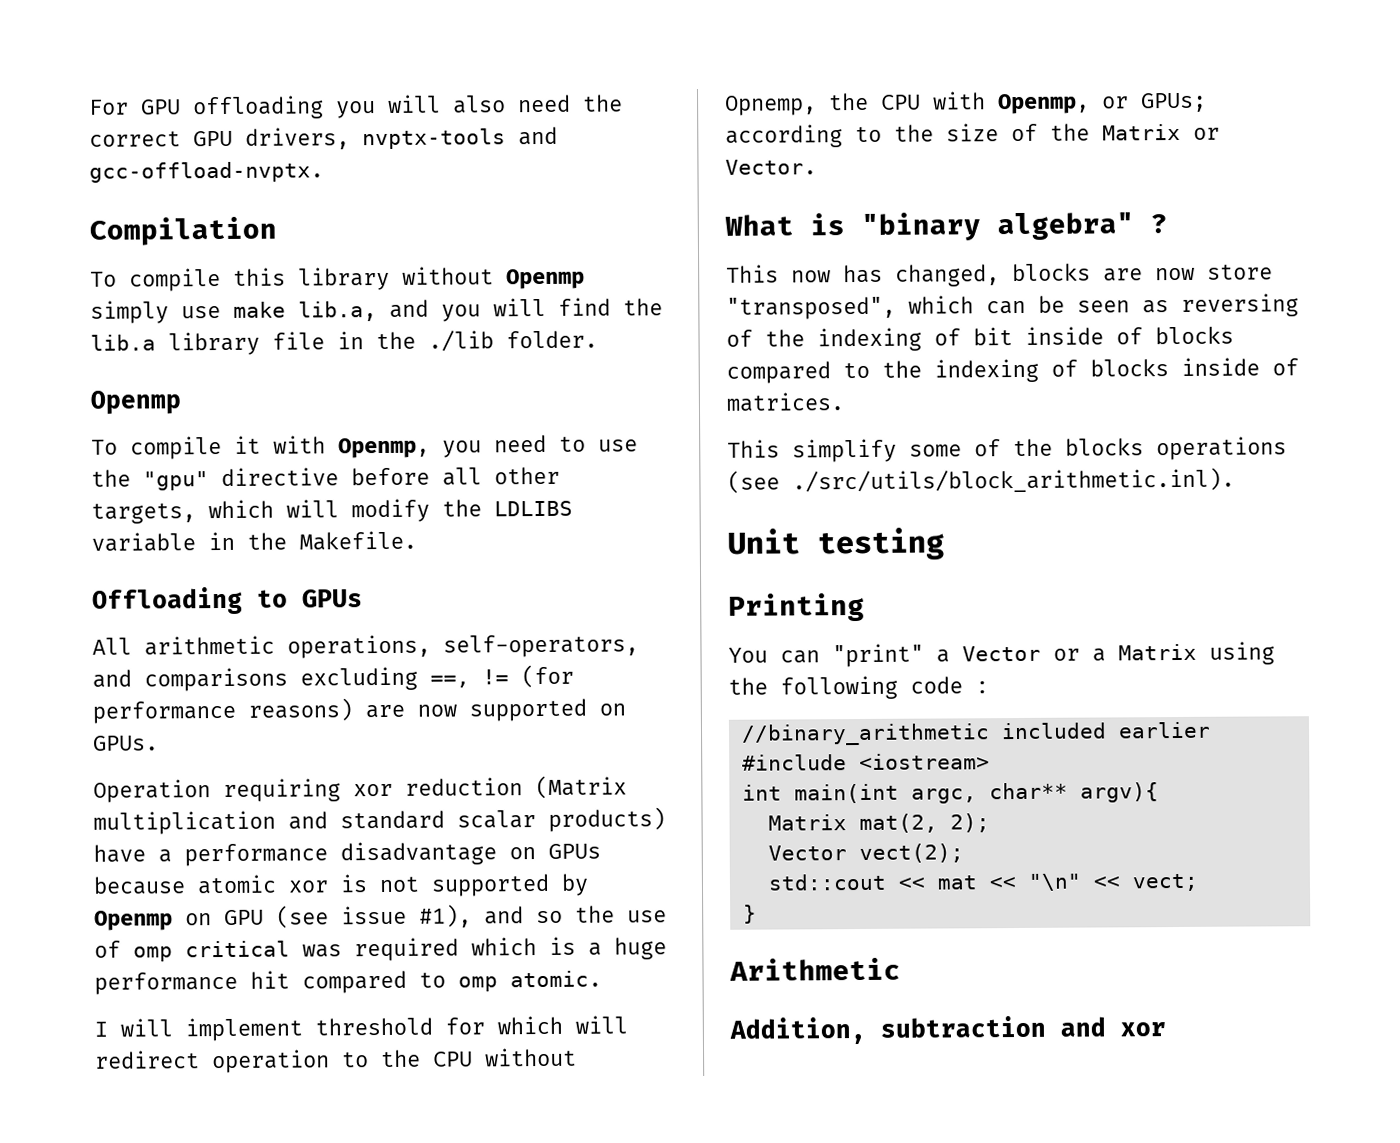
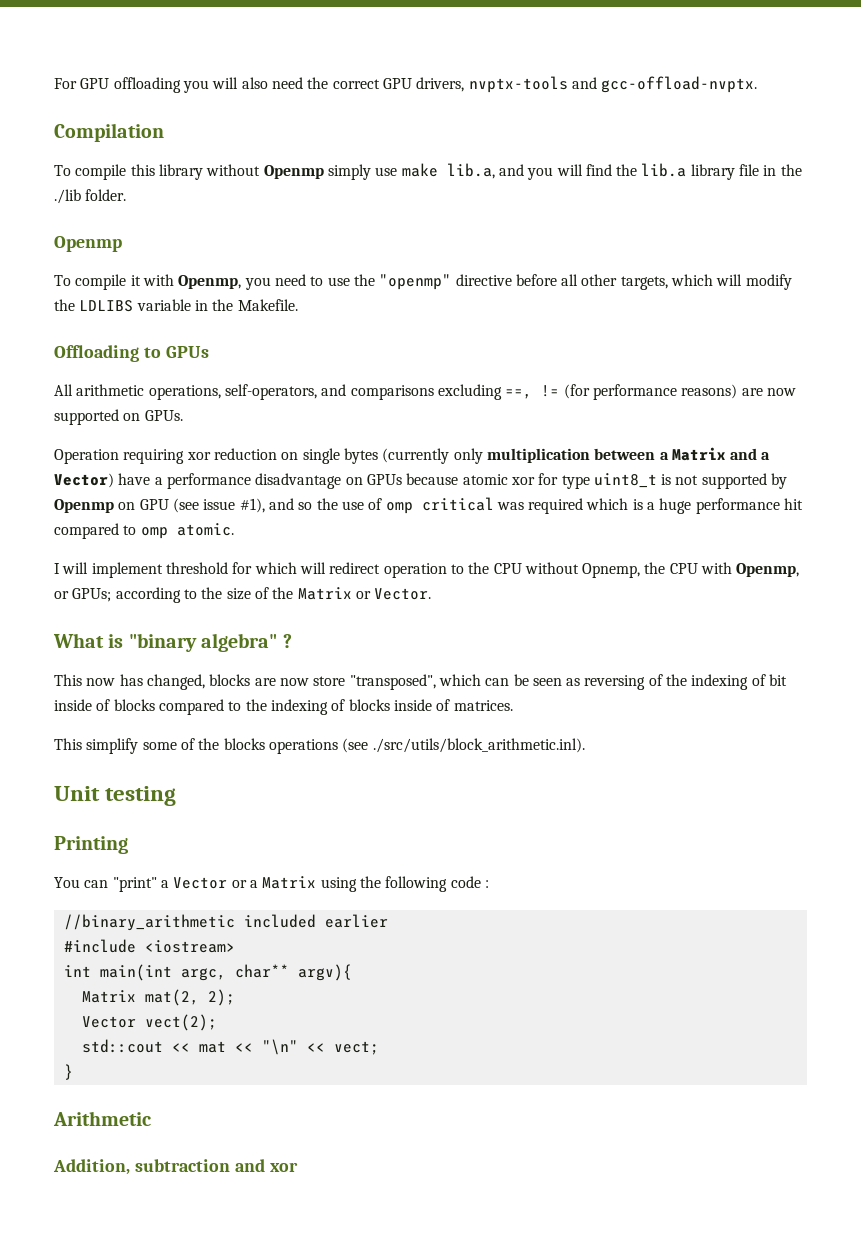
- To compile it with Openmp, you need to use the "gpu" directive before all other targets, which will modify the LDLIBS variable in the Makefile.
+ To compile it with Openmp, you need to use the "openmp" directive before all other targets, which will modify the LDLIBS variable in the Makefile.
- Operation requiring xor reduction (Matrix multiplication and standard scalar products) have a performance disadvantage on GPUs because atomic xor is not supported by Openmp on GPU (see issue #1), and so the use of omp critical was required which is a huge performance hit compared to omp atomic.
+ Operation requiring xor reduction on single bytes (currently only multiplication between a Matrix and a Vector) have a performance disadvantage on GPUs because atomic xor for type uint8_t is not supported by Openmp on GPU (see issue #1), and so the use of omp critical was required which is a huge performance hit compared to omp atomic.

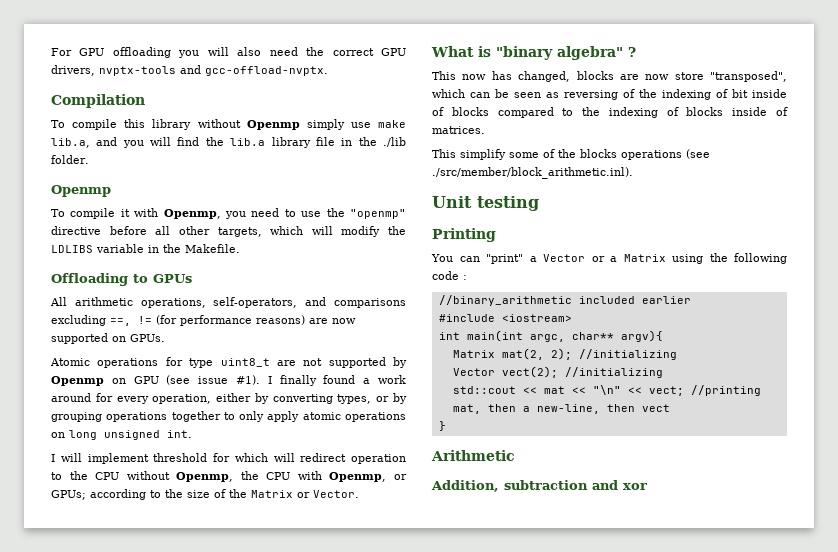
- Operation requiring xor reduction on single bytes (currently only multiplication between a Matrix and a Vector) have a performance disadvantage on GPUs because atomic xor for type uint8_t is not supported by Openmp on GPU (see issue #1), and so the use of omp critical was required which is a huge performance hit compared to omp atomic.
+ Atomic operations for type uint8_t are not supported by Openmp on GPU (see issue #1). I finally found a work around for every operation, either by converting types, or by grouping operations together to only apply atomic operations on long unsigned int.
- I will implement threshold for which will redirect operation to the CPU without Opnemp, the CPU with Openmp, or GPUs; according to the size of the Matrix or Vector.
+ I will implement threshold for which will redirect operation to the CPU without Openmp, the CPU with Openmp, or GPUs; according to the size of the Matrix or Vector.
- This simplify some of the blocks operations (see ./src/utils/block_arithmetic.inl).
+ This simplify some of the blocks operations (see ./src/member/block_arithmetic.inl).
- Matrix mat(2, 2);
+ Matrix mat(2, 2); //initializing
- Vector vect(2);
+ Vector vect(2); //initializing
- std::cout << mat << "\n" << vect;
+ std::cout << mat << "\n" << vect; //printing mat, then a new-line, then vect

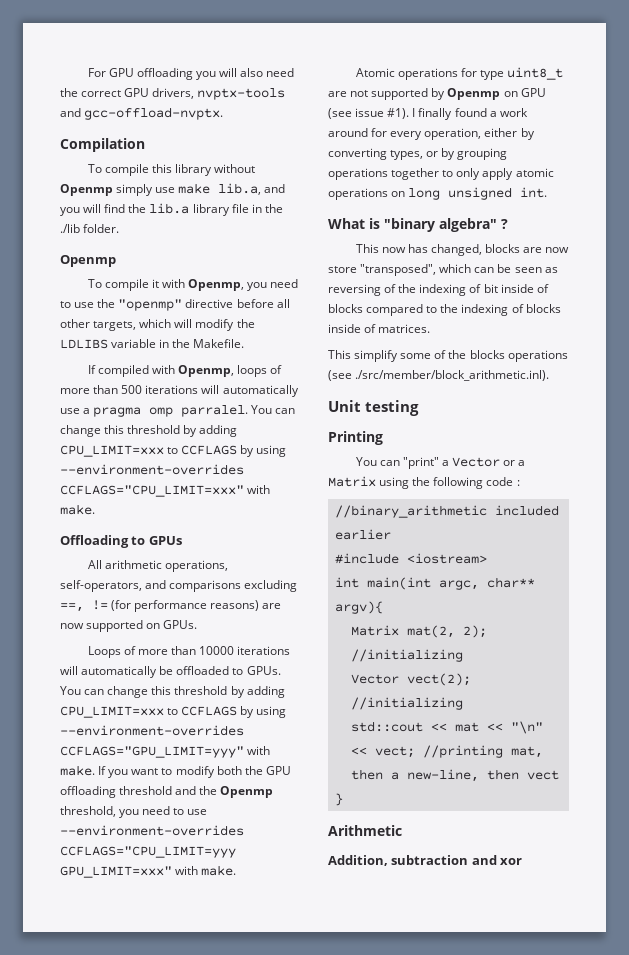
+ If compiled with Openmp, loops of more than 500 iterations will automatically use a pragma omp parralel. You can change this threshold by adding CPU_LIMIT=xxx to CCFLAGS by using --environment-overrides CCFLAGS="CPU_LIMIT=xxx" with make.
+ Loops of more than 10000 iterations will automatically be offloaded to GPUs. You can change this threshold by adding CPU_LIMIT=xxx to CCFLAGS by using --environment-overrides CCFLAGS="GPU_LIMIT=yyy" with make. If you want to modify both the GPU offloading threshold and the Openmp threshold, you need to use --environment-overrides CCFLAGS="CPU_LIMIT=yyy GPU_LIMIT=xxx" with make.
- I will implement threshold for which will redirect operation to the CPU without Openmp, the CPU with Openmp, or GPUs; according to the size of the Matrix or Vector.

